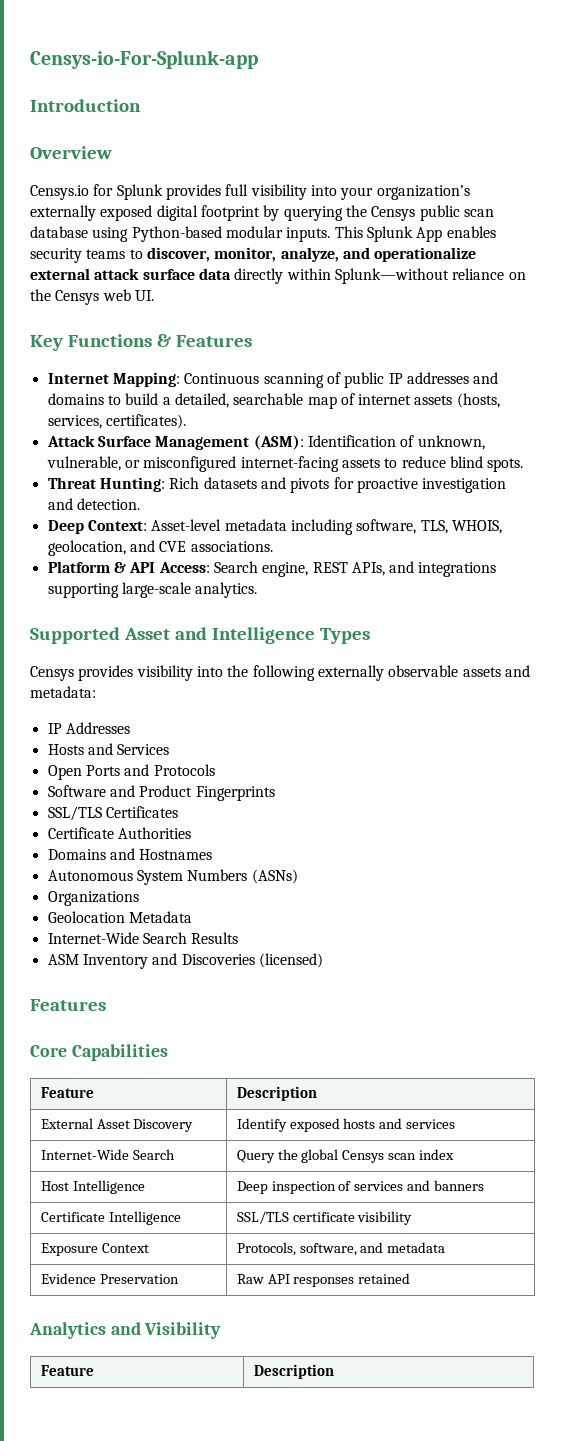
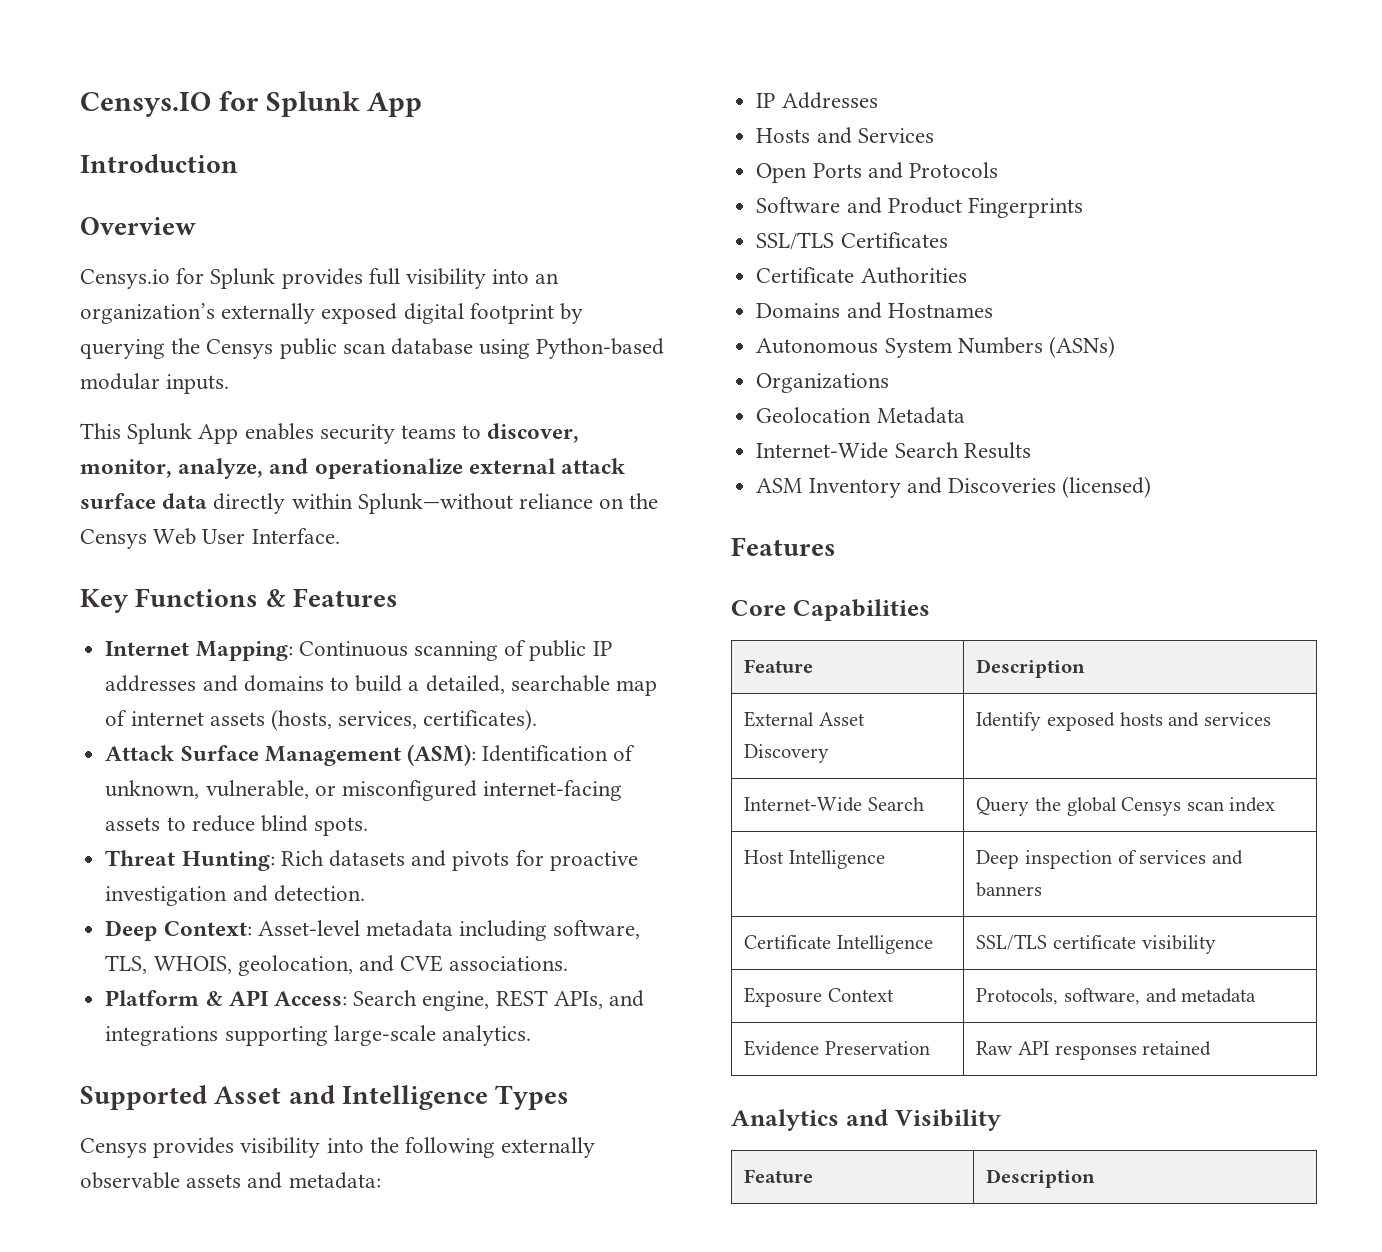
- Censys-io-For-Splunk-app
+ Censys.IO for Splunk App
- Censys.io for Splunk provides full visibility into your organization’s externally exposed digital footprint by querying the Censys public scan database using Python-based modular inputs. This Splunk App enables security teams to discover, monitor, analyze, and operationalize external attack surface data directly within Splunk—without reliance on the Censys web UI.
+ Censys.io for Splunk provides full visibility into an organization’s externally exposed digital footprint by querying the Censys public scan database using Python-based modular inputs.
+ This Splunk App enables security teams to discover, monitor, analyze, and operationalize external attack surface data directly within Splunk—without reliance on the Censys Web User Interface.

